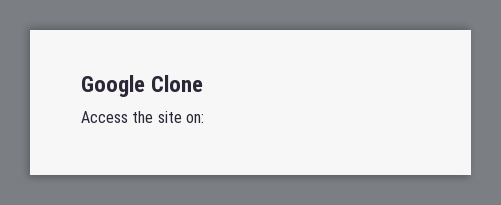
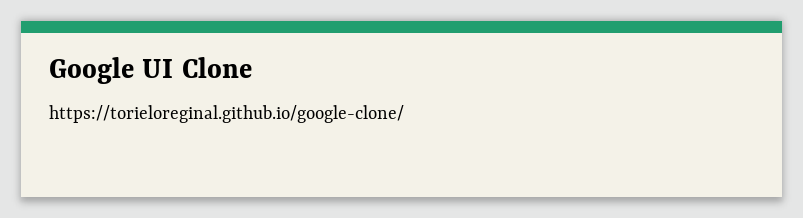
- Google Clone
+ Google UI Clone
- Access the site on:
+ https://torieloreginal.github.io/google-clone/

